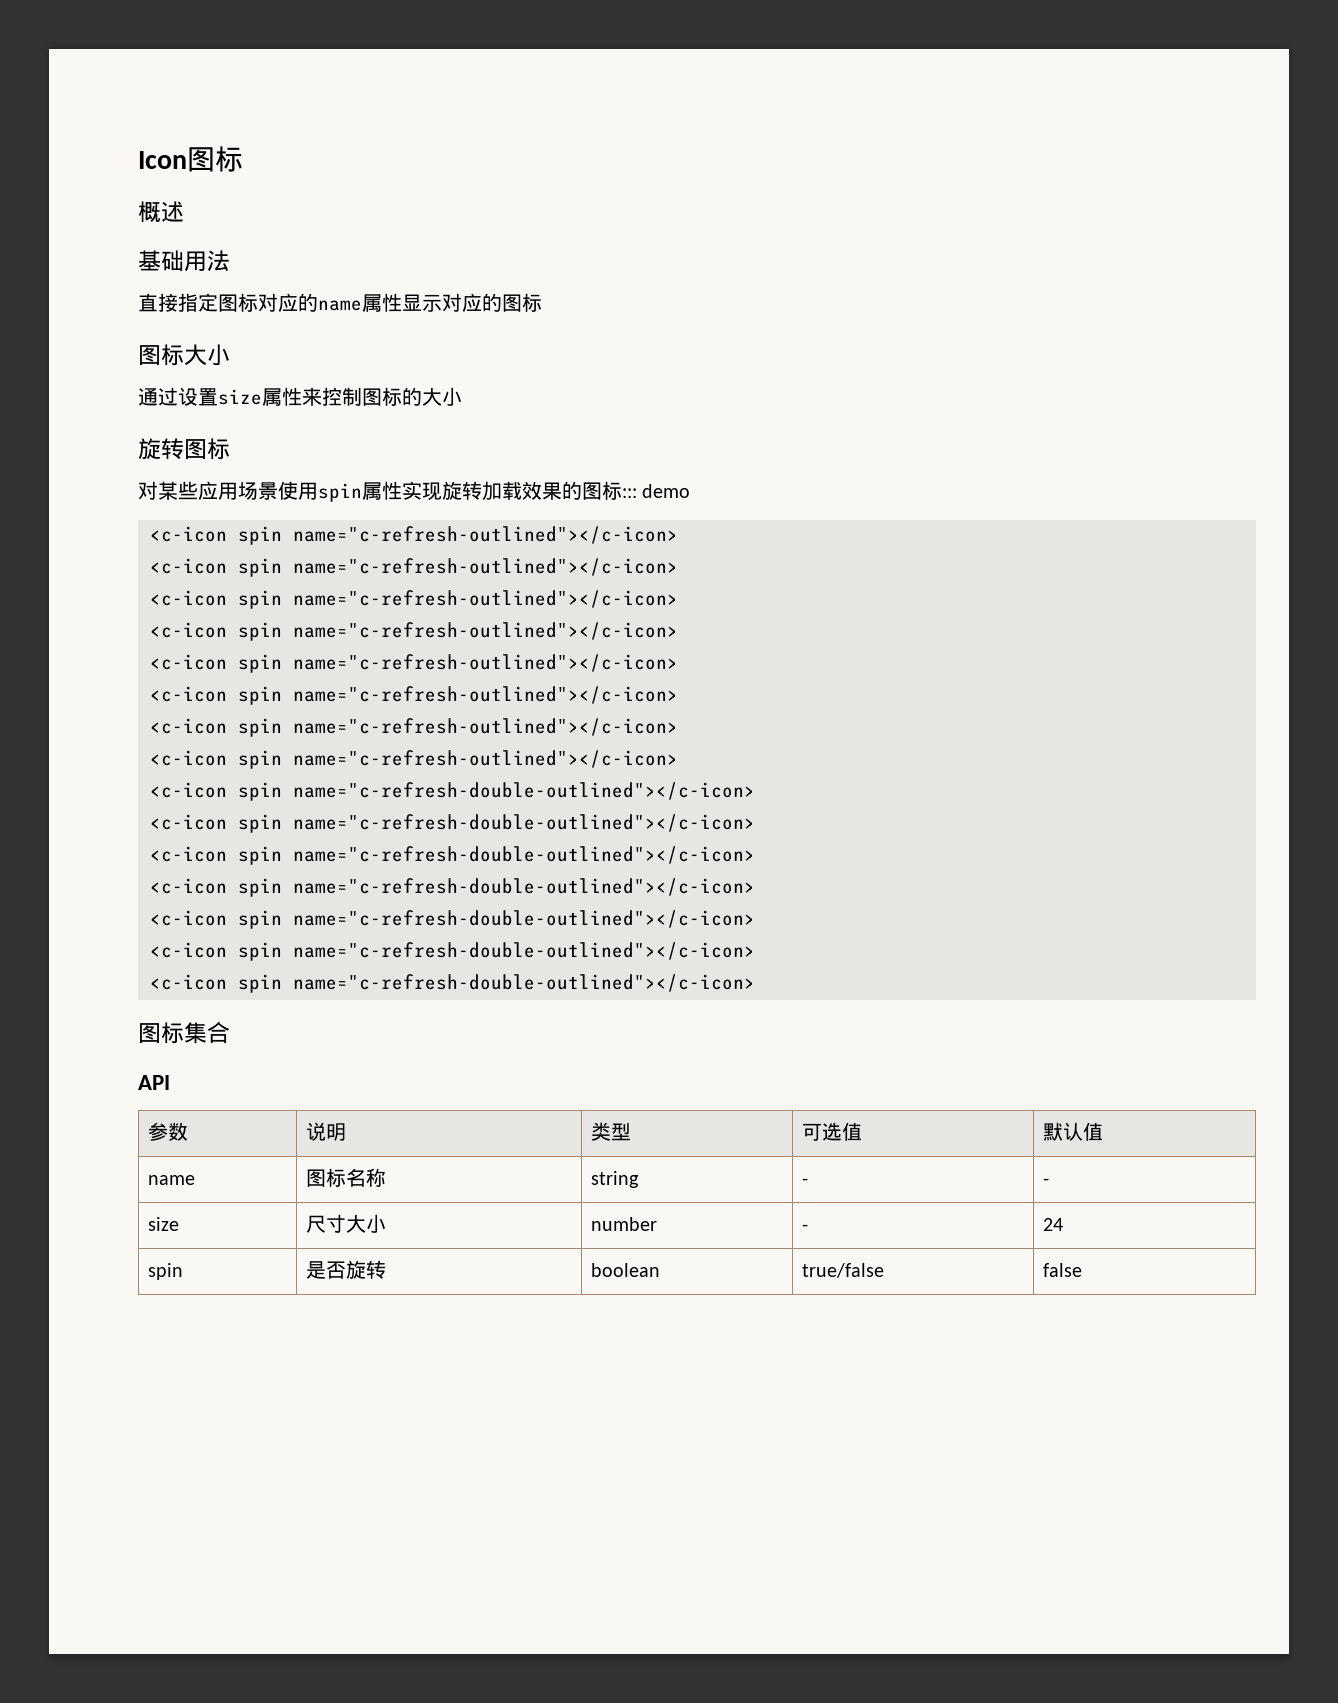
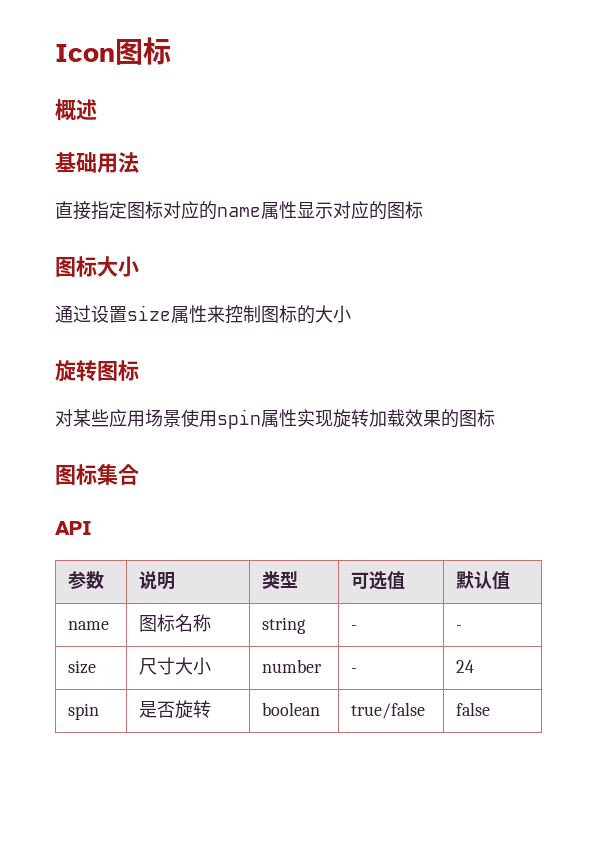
- 对某些应用场景使用spin属性实现旋转加载效果的图标::: demo
- <c-icon spin name="c-refresh-outlined"></c-icon>
- <c-icon spin name="c-refresh-outlined"></c-icon>
- <c-icon spin name="c-refresh-outlined"></c-icon>
- <c-icon spin name="c-refresh-outlined"></c-icon>
- <c-icon spin name="c-refresh-outlined"></c-icon>
- <c-icon spin name="c-refresh-outlined"></c-icon>
- <c-icon spin name="c-refresh-outlined"></c-icon>
- <c-icon spin name="c-refresh-outlined"></c-icon>
- <c-icon spin name="c-refresh-double-outlined"></c-icon>
- <c-icon spin name="c-refresh-double-outlined"></c-icon>
- <c-icon spin name="c-refresh-double-outlined"></c-icon>
- <c-icon spin name="c-refresh-double-outlined"></c-icon>
- <c-icon spin name="c-refresh-double-outlined"></c-icon>
- <c-icon spin name="c-refresh-double-outlined"></c-icon>
- <c-icon spin name="c-refresh-double-outlined"></c-icon>
+ 对某些应用场景使用spin属性实现旋转加载效果的图标

